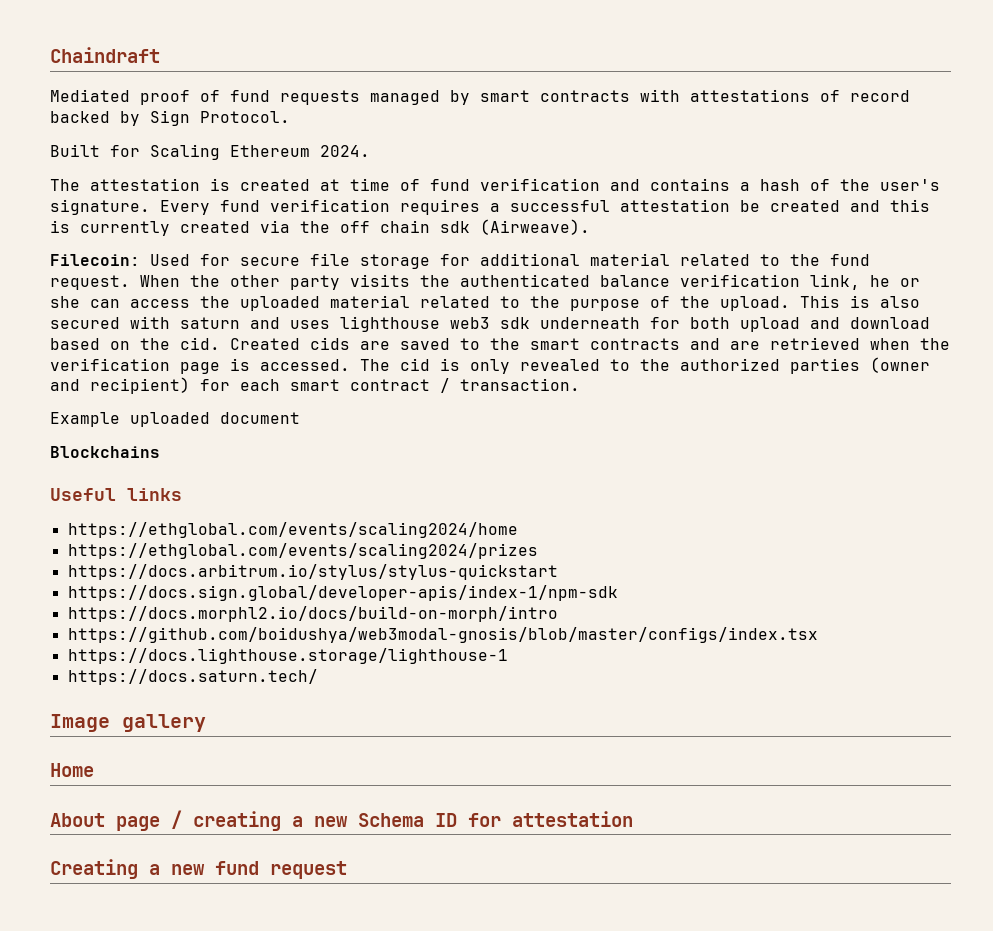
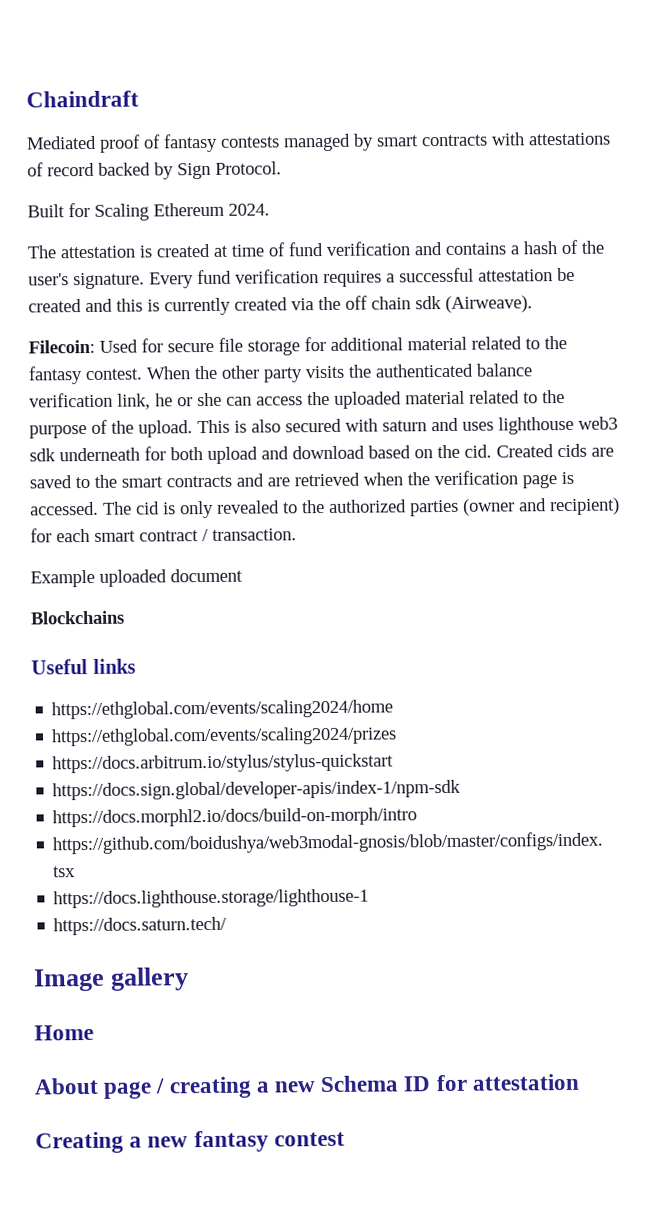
- Mediated proof of fund requests managed by smart contracts with attestations of record backed by Sign Protocol.
+ Mediated proof of fantasy contests managed by smart contracts with attestations of record backed by Sign Protocol.
- Filecoin: Used for secure file storage for additional material related to the fund request.
+ Filecoin: Used for secure file storage for additional material related to the fantasy contest.
- Creating a new fund request
+ Creating a new fantasy contest

